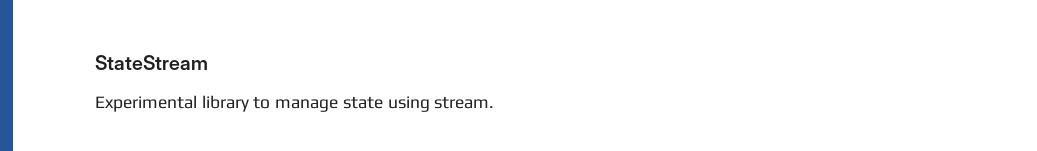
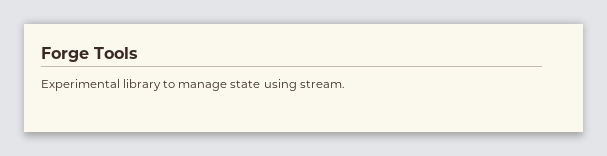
- StateStream
+ Forge Tools

